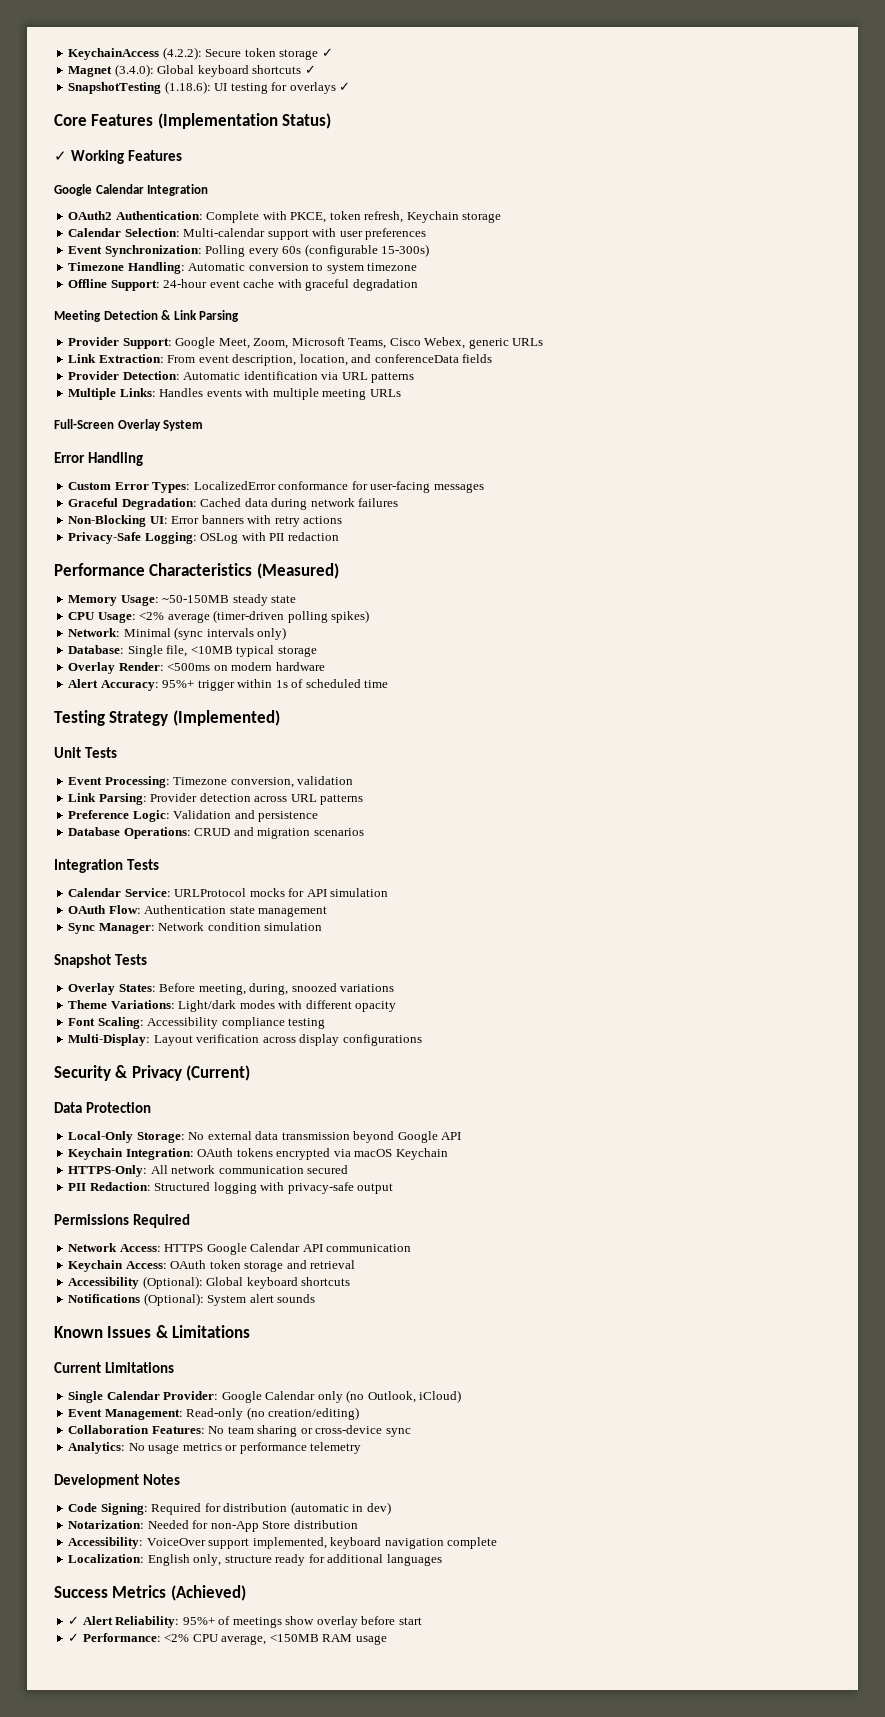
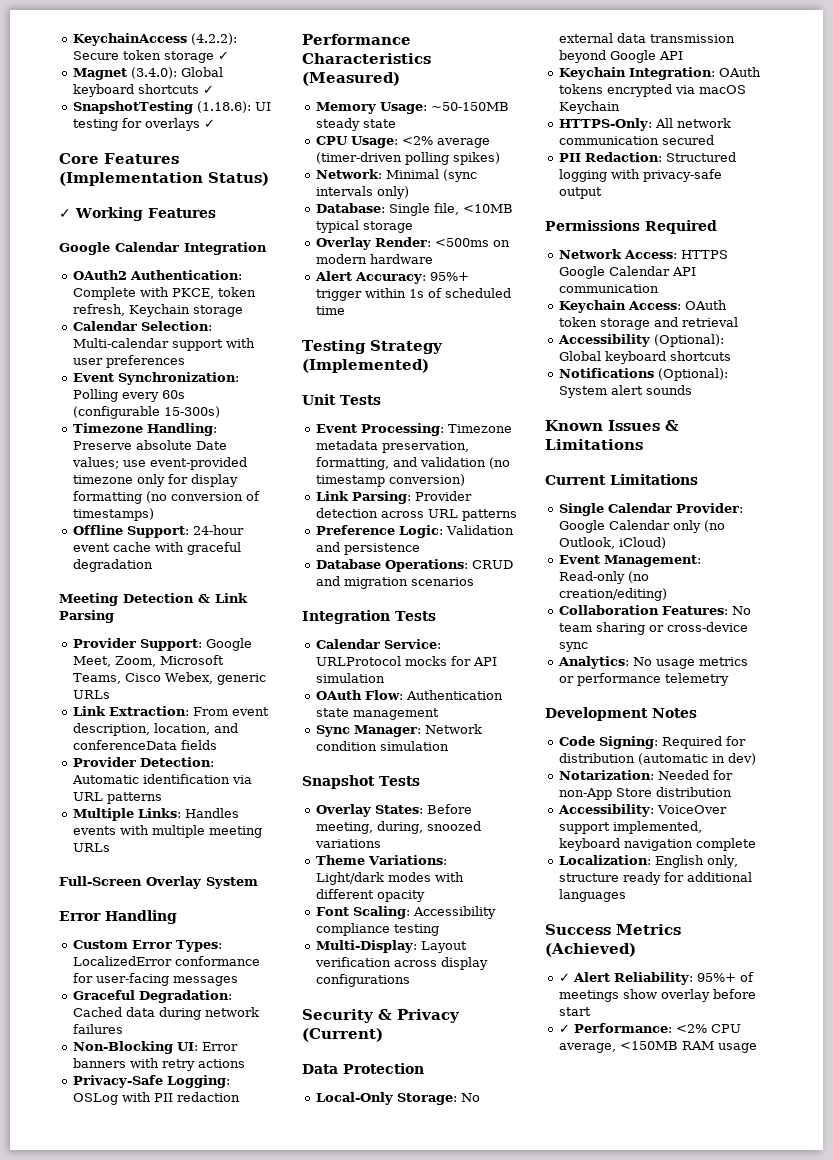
- Timezone Handling: Automatic conversion to system timezone
+ Timezone Handling: Preserve absolute Date values; use event-provided timezone only for display formatting (no conversion of timestamps)
- Event Processing: Timezone conversion, validation
+ Event Processing: Timezone metadata preservation, formatting, and validation (no timestamp conversion)

